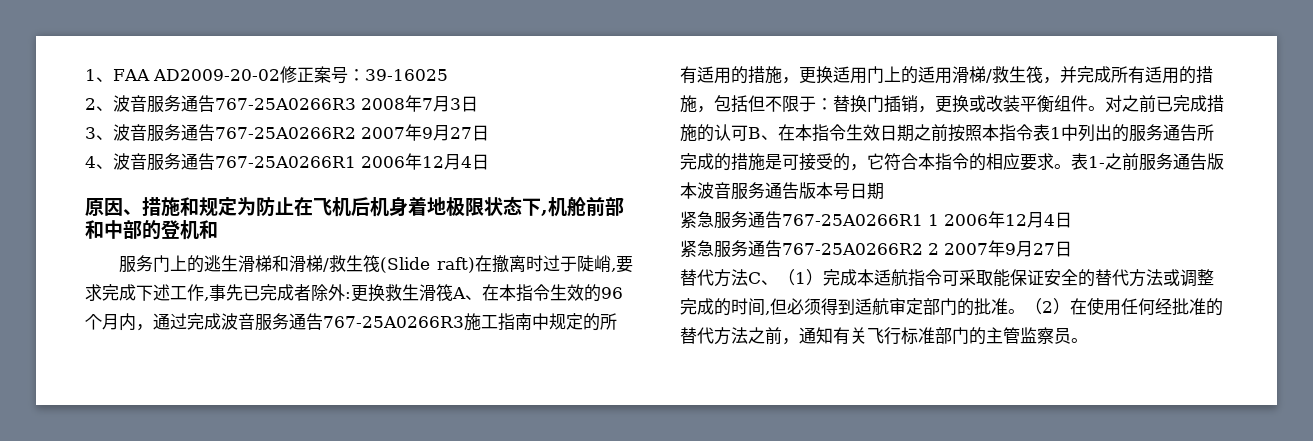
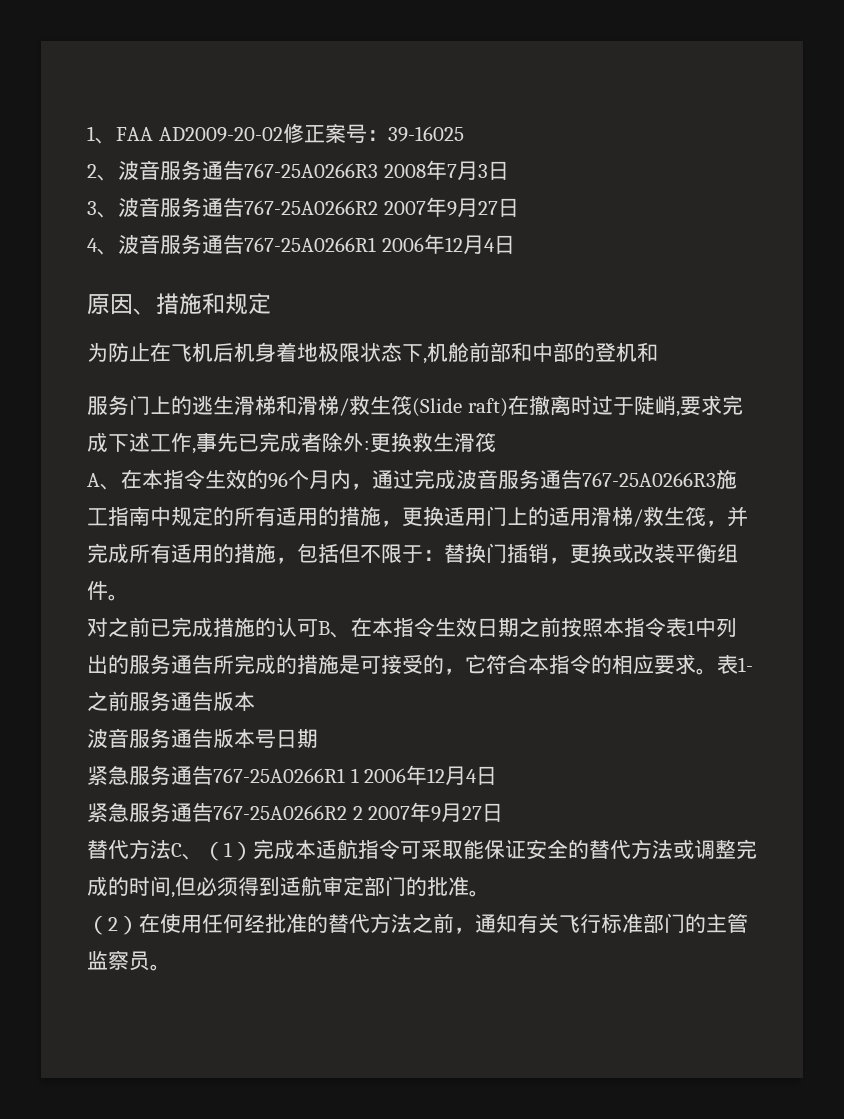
- 原因、措施和规定为防止在飞机后机身着地极限状态下,机舱前部和中部的登机和
+ 原因、措施和规定
+ 为防止在飞机后机身着地极限状态下,机舱前部和中部的登机和
- 更换救生滑筏A、在本指令生效的96个月内，通过完成波音服务通告767-25A0266R3施工指南中规定的所有适用的措施，更换适用门上的适用滑梯/救生筏，并完成所有适用的措施，包括但不限于：
+ 更换救生滑筏
+ A、在本指令生效的96个月内，通过完成波音服务通告767-25A0266R3施工指南中规定的所有适用的措施，更换适用门上的适用滑梯/救生筏，并完成所有适用的措施，包括但不限于：
- 替换门插销，更换或改装平衡组件。对之前已完成措施的认可B、在本指令生效日期之前按照本指令表1中列出的服务通告所完成的措施是可接受的，它符合本指令的相应要求。
+ 替换门插销，更换或改装平衡组件。
+ 对之前已完成措施的认可B、在本指令生效日期之前按照本指令表1中列出的服务通告所完成的措施是可接受的，它符合本指令的相应要求。
- 表1-之前服务通告版本波音服务通告版本号日期
+ 表1-之前服务通告版本
+ 波音服务通告版本号日期
- 替代方法C、（1）完成本适航指令可采取能保证安全的替代方法或调整完成的时间,但必须得到适航审定部门的批准。（2）在使用任何经批准的替代方法之前，通知有关飞行标准部门的主管监察员。
+ 替代方法C、（1）完成本适航指令可采取能保证安全的替代方法或调整完成的时间,但必须得到适航审定部门的批准。
+ （2）在使用任何经批准的替代方法之前，通知有关飞行标准部门的主管监察员。

